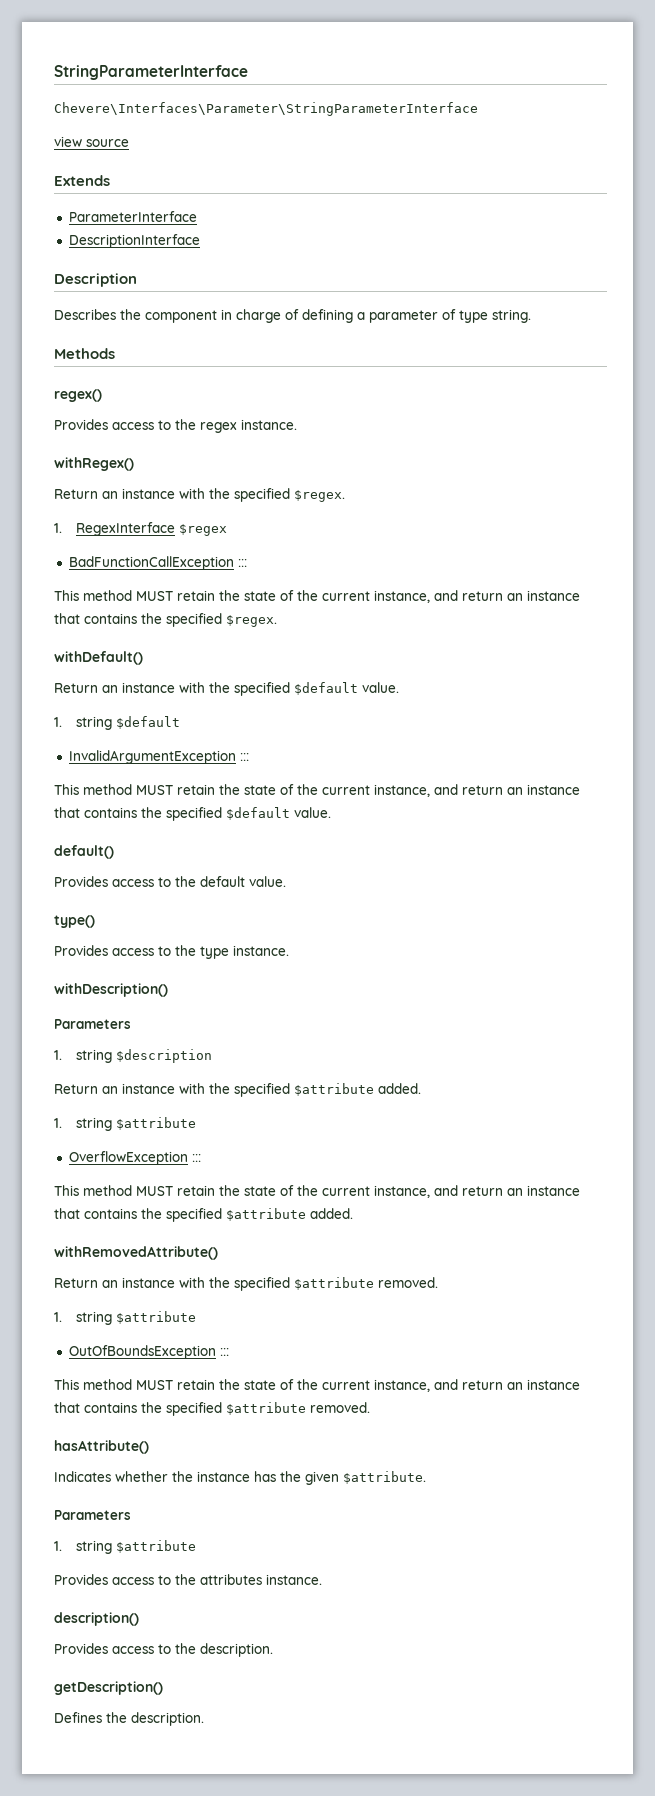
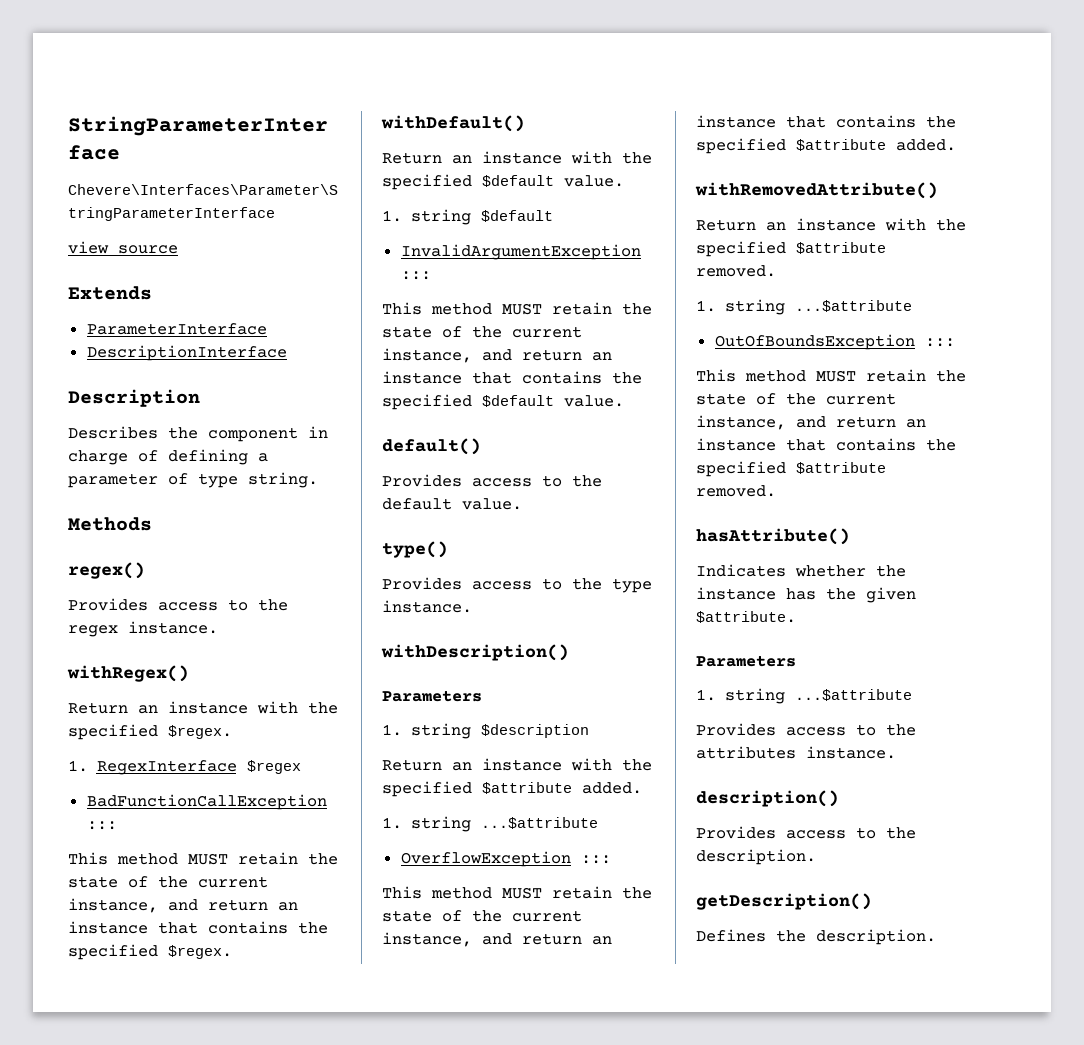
  Return an instance with the specified $attribute added.
- 1. string $attribute
+ 1. string ...$attribute
  Return an instance with the specified $attribute removed.
- 1. string $attribute
+ 1. string ...$attribute
  Indicates whether the instance has the given $attribute.
  Parameters
- 1. string $attribute
+ 1. string ...$attribute

